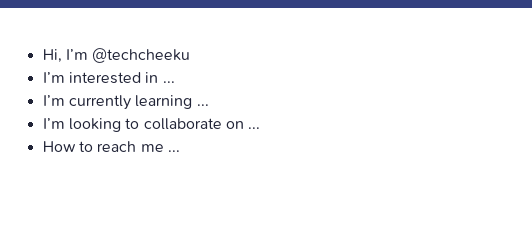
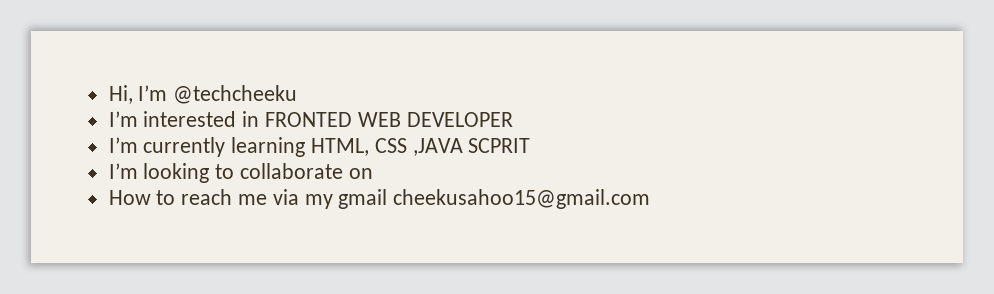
- I’m interested in ...
+ I’m interested in FRONTED WEB DEVELOPER
- I’m currently learning ...
+ I’m currently learning HTML, CSS ,JAVA SCPRIT
- I’m looking to collaborate on ...
+ I’m looking to collaborate on
- How to reach me ...
+ How to reach me via my gmail cheekusahoo15@gmail.com

